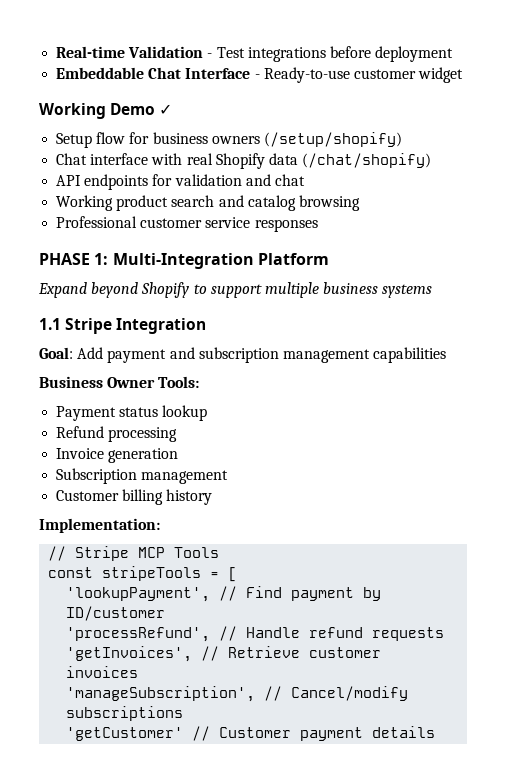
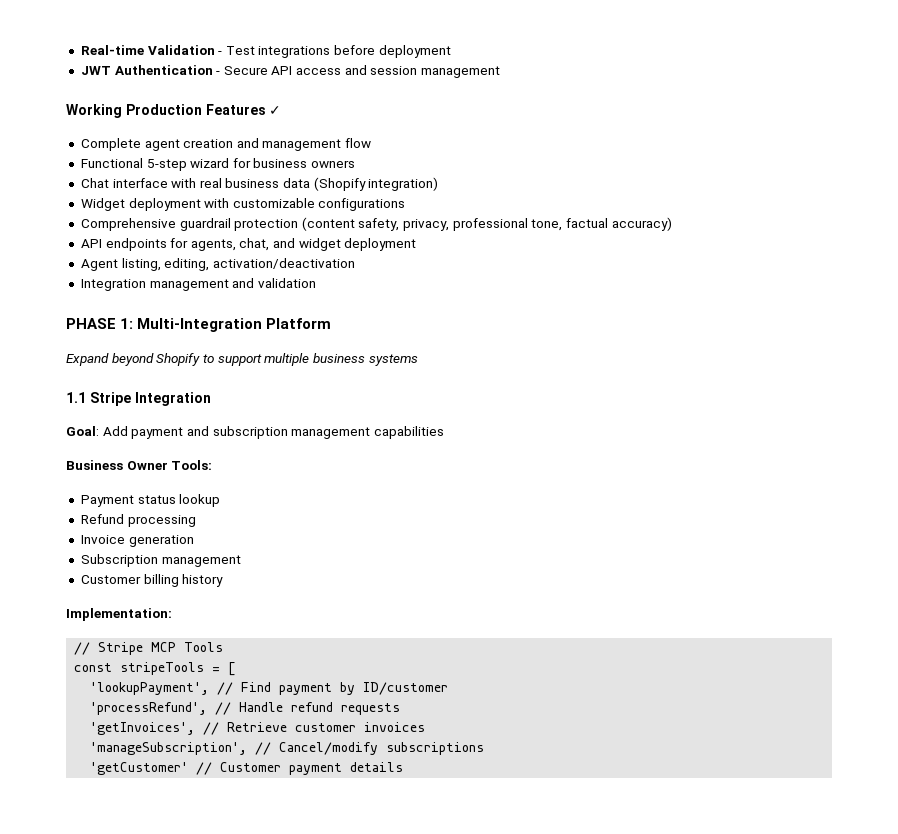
- Embeddable Chat Interface - Ready-to-use customer widget
- Working Demo ✓
+ JWT Authentication - Secure API access and session management
+ Working Production Features ✓
- Setup flow for business owners (/setup/shopify)
+ Complete agent creation and management flow
+ Functional 5-step wizard for business owners
- Chat interface with real Shopify data (/chat/shopify)
- API endpoints for validation and chat
- Working product search and catalog browsing
- Professional customer service responses
+ Chat interface with real business data (Shopify integration)
+ Widget deployment with customizable configurations
+ Comprehensive guardrail protection (content safety, privacy, professional tone, factual accuracy)
+ API endpoints for agents, chat, and widget deployment
+ Agent listing, editing, activation/deactivation
+ Integration management and validation

